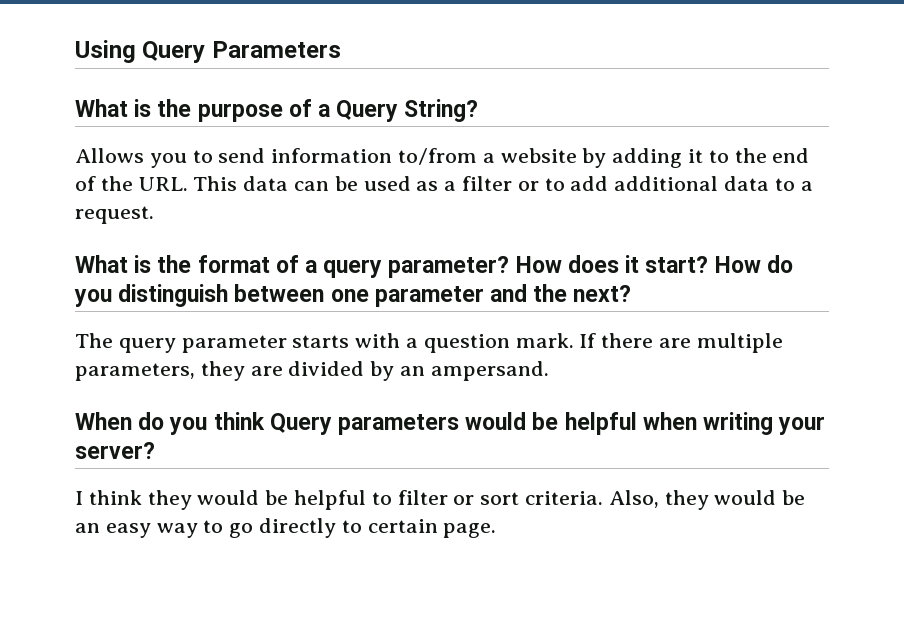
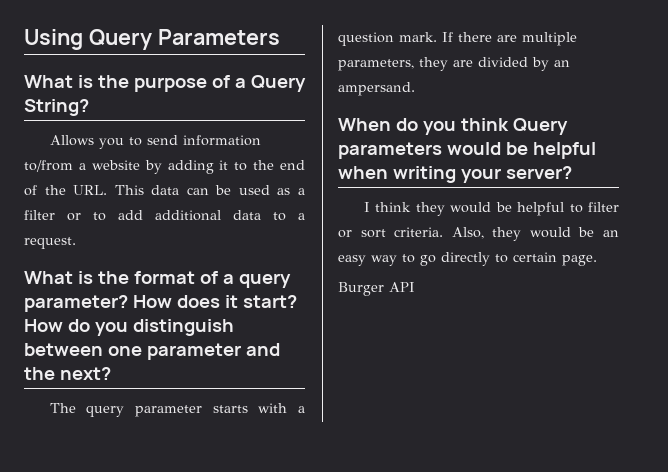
+ Burger API

